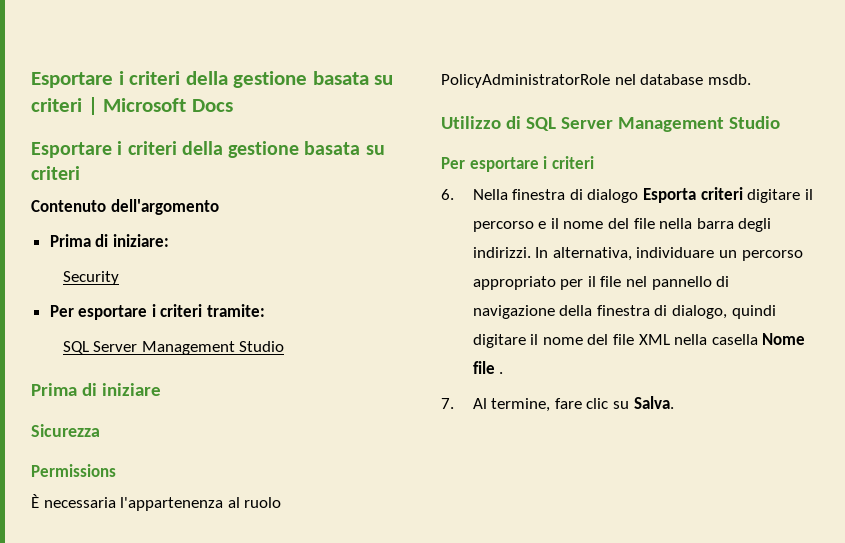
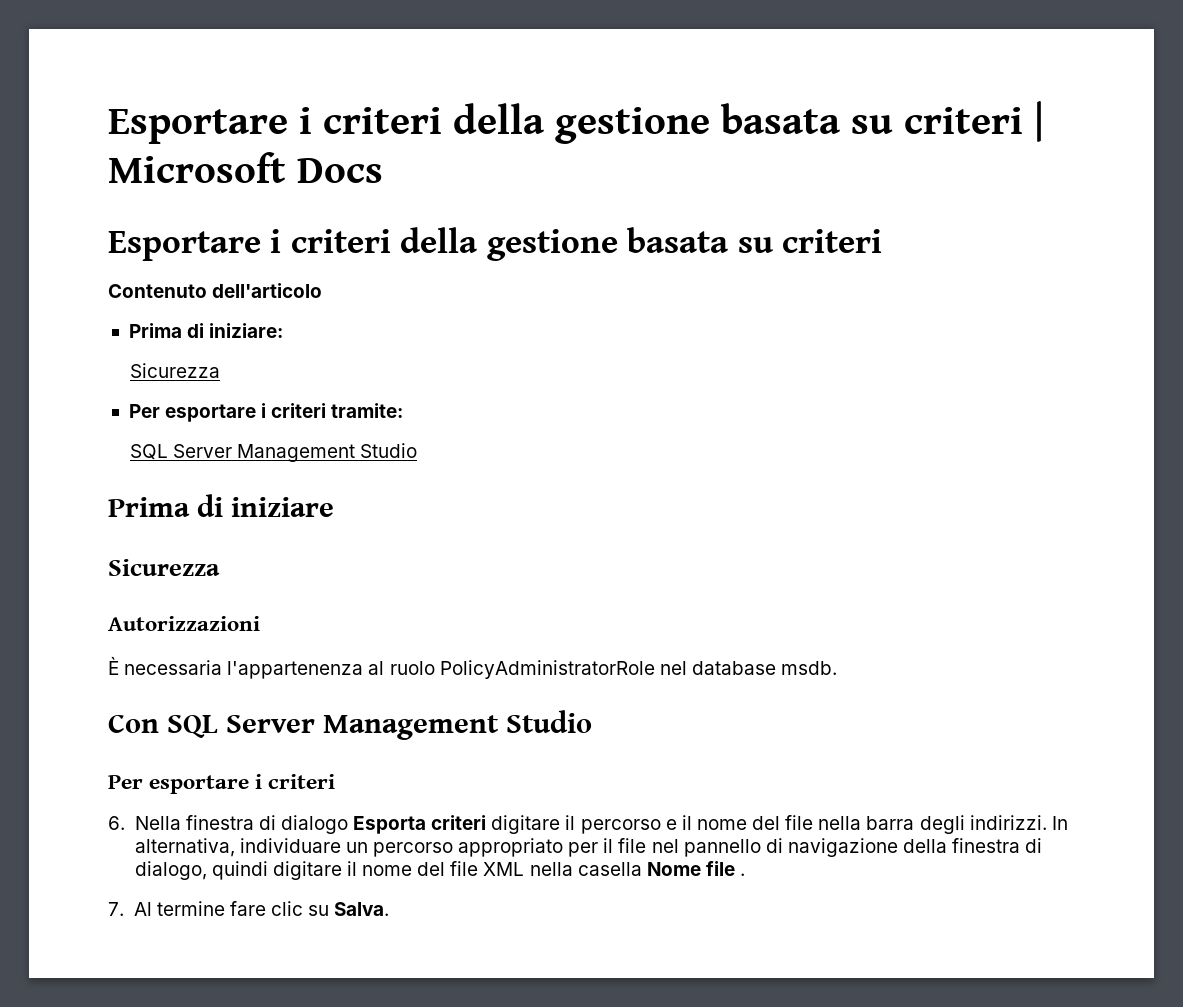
- Contenuto dell'argomento
+ Contenuto dell'articolo
  Prima di iniziare:
- Security
+ Sicurezza
- Permissions
+ Autorizzazioni
- Utilizzo di SQL Server Management Studio
+ Con SQL Server Management Studio
- 7. Al termine, fare clic su Salva.
+ 7. Al termine fare clic su Salva.

